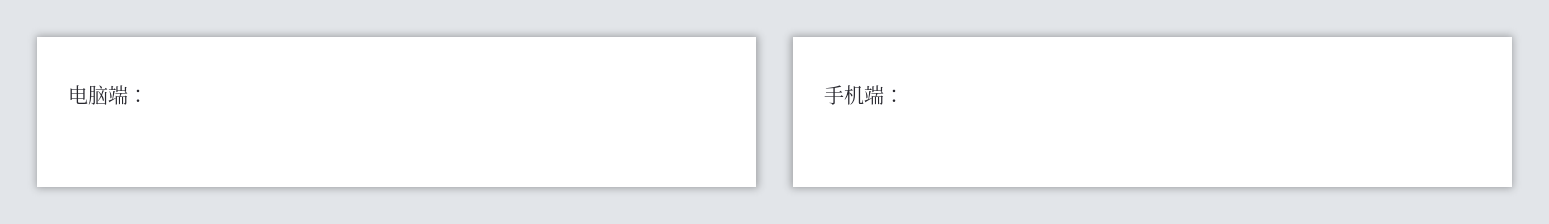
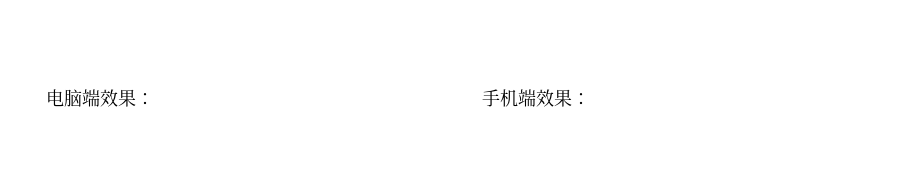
- 电脑端：
+ 电脑端效果：
- 手机端：
+ 手机端效果：

